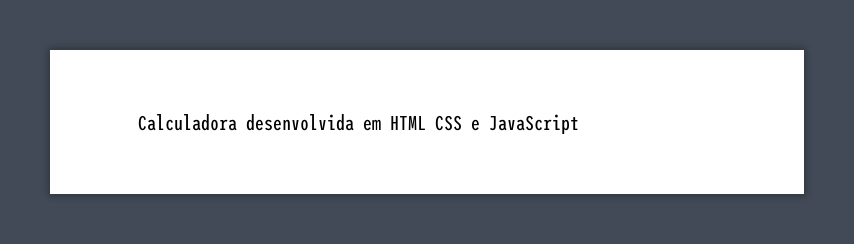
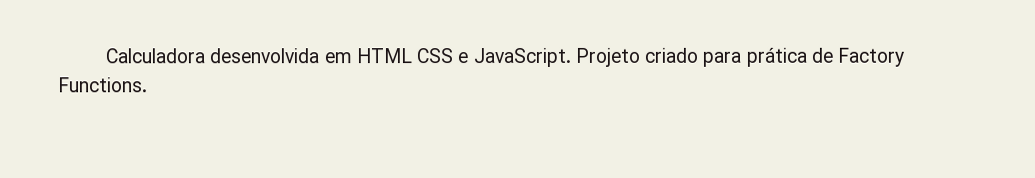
- Calculadora desenvolvida em HTML CSS e JavaScript
+ Calculadora desenvolvida em HTML CSS e JavaScript. Projeto criado para prática de Factory Functions.

